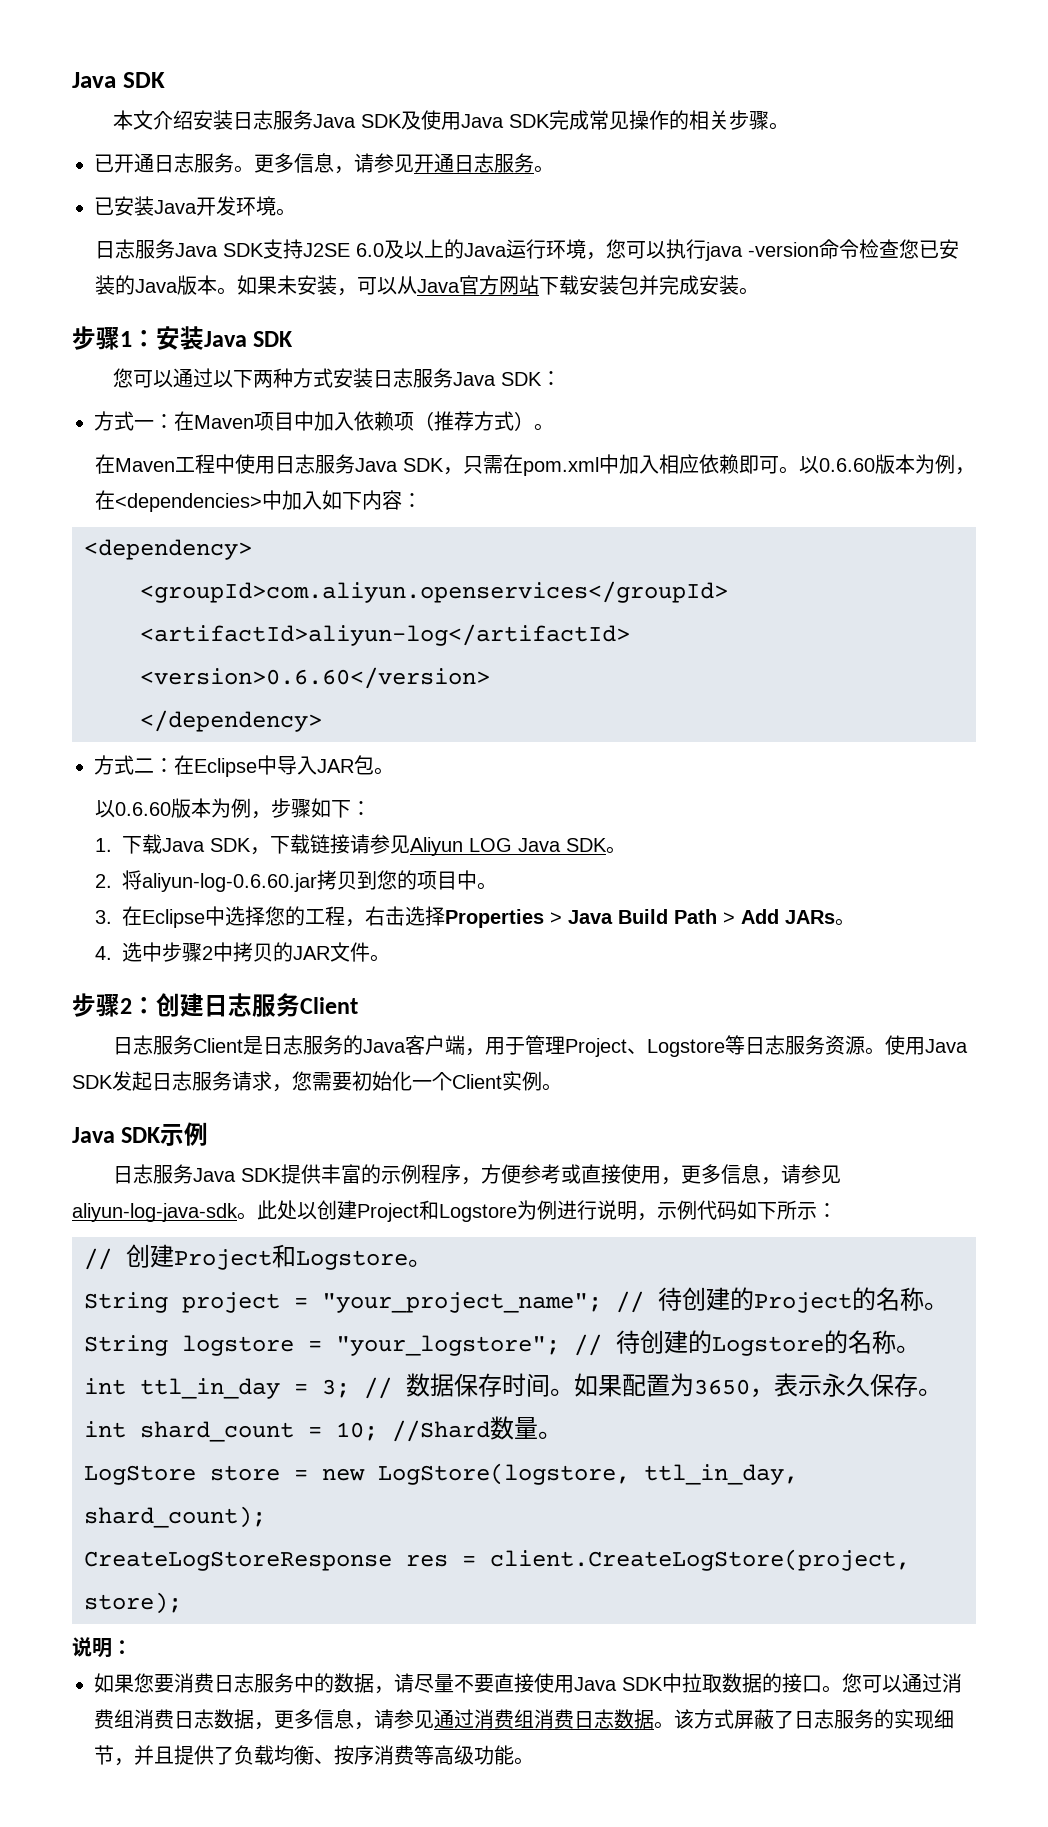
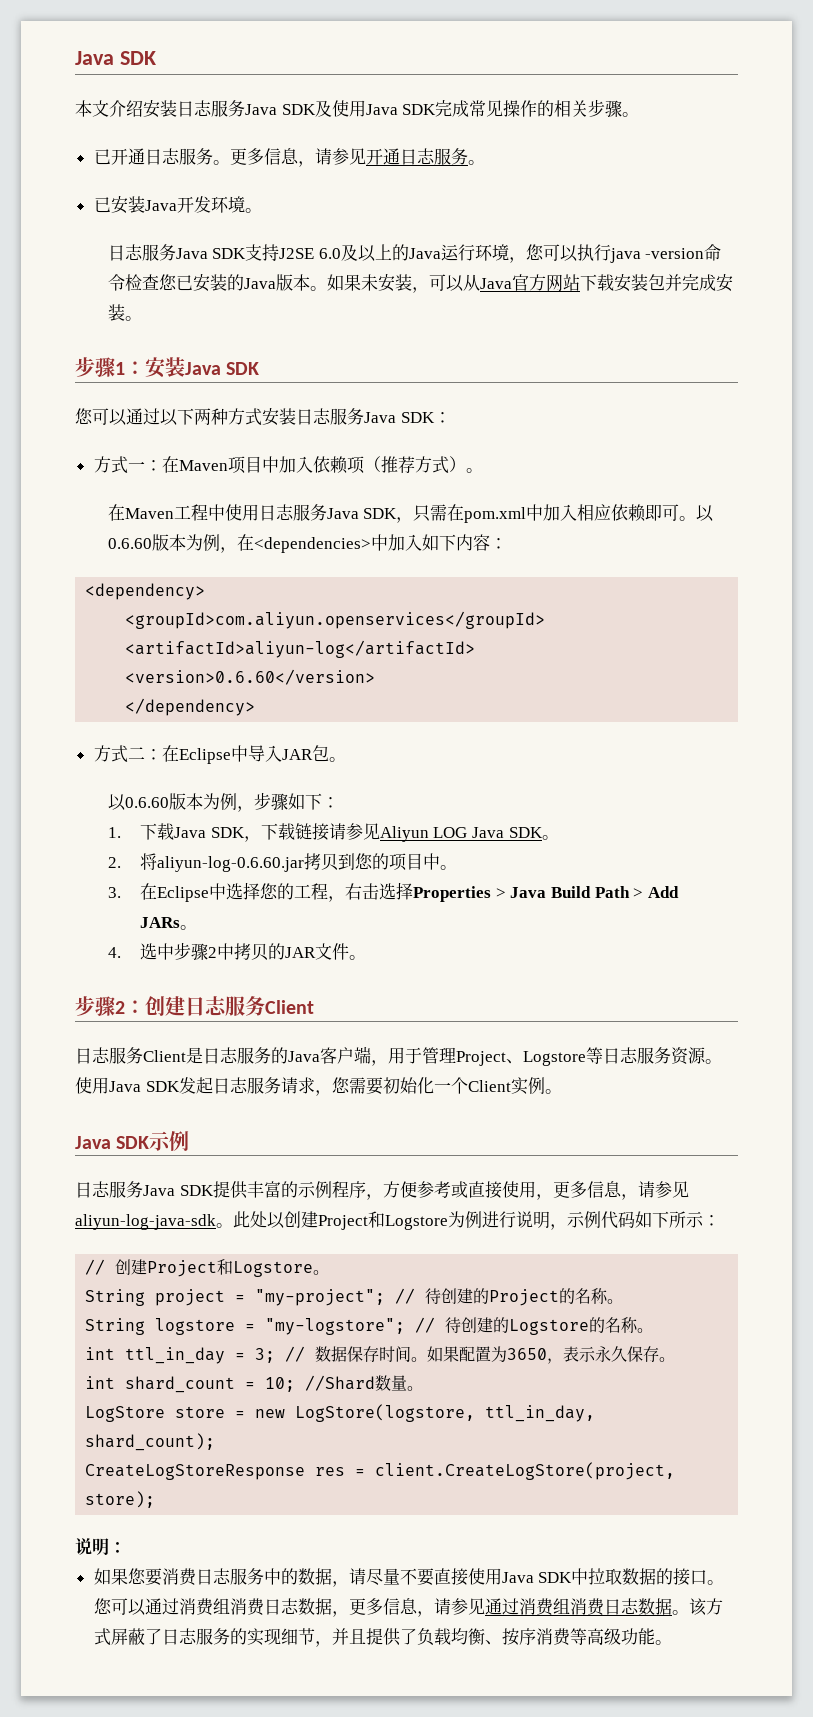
- String project = "your_project_name"; // 待创建的Project的名称。
+ String project = "my-project"; // 待创建的Project的名称。
- String logstore = "your_logstore"; // 待创建的Logstore的名称。
+ String logstore = "my-logstore"; // 待创建的Logstore的名称。

